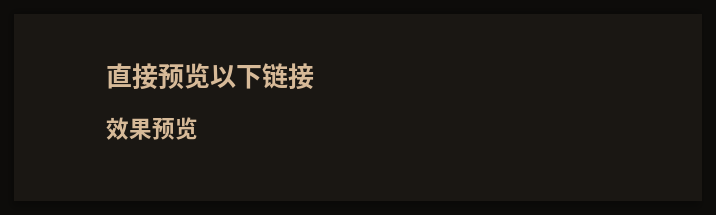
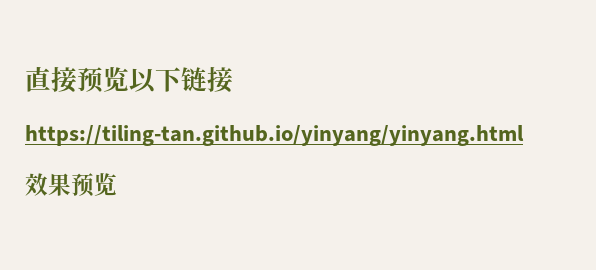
+ https://tiling-tan.github.io/yinyang/yinyang.html

